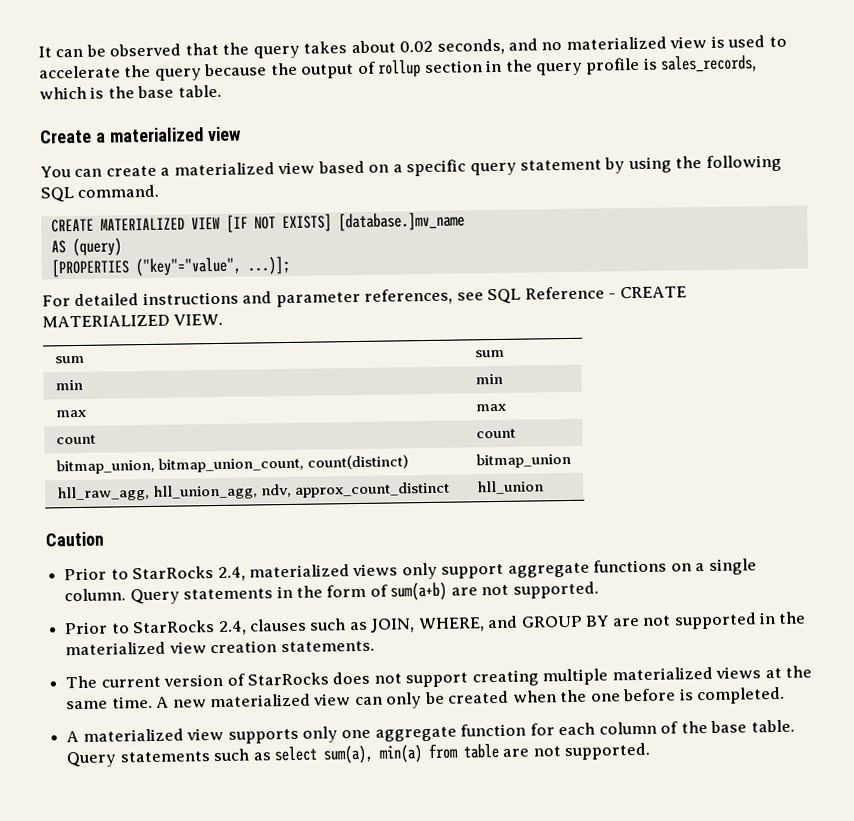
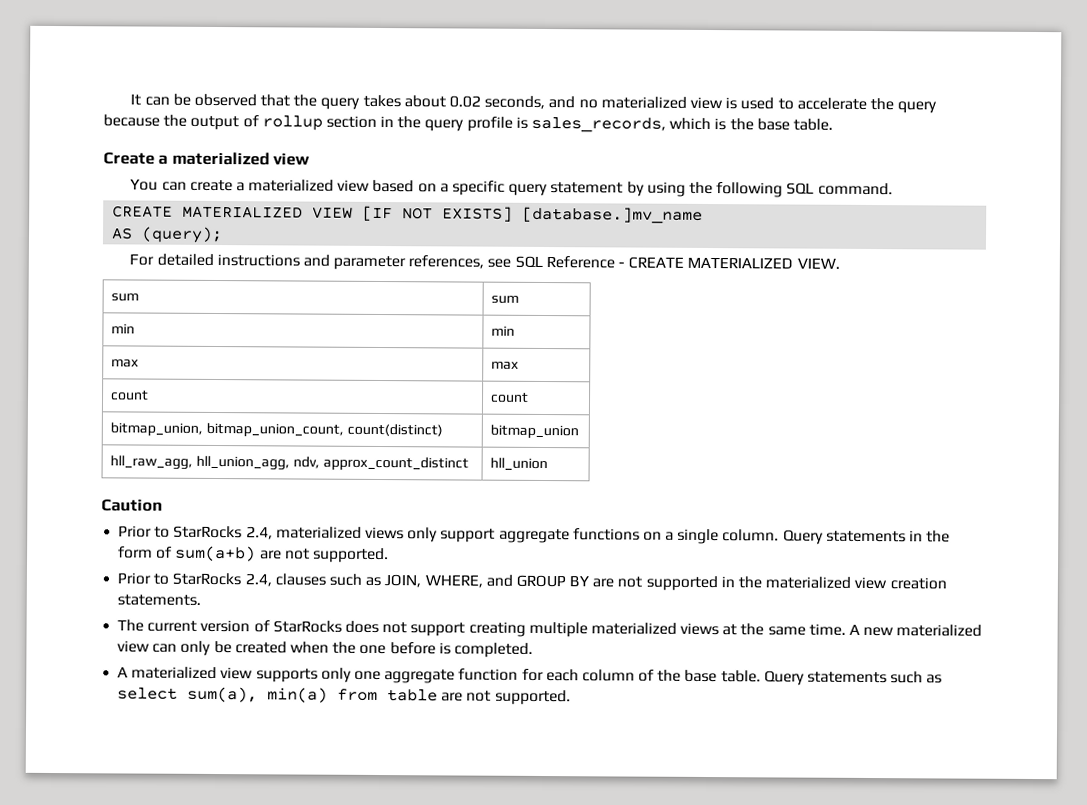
- AS (query)
- [PROPERTIES ("key"="value", ...)];
+ AS (query);

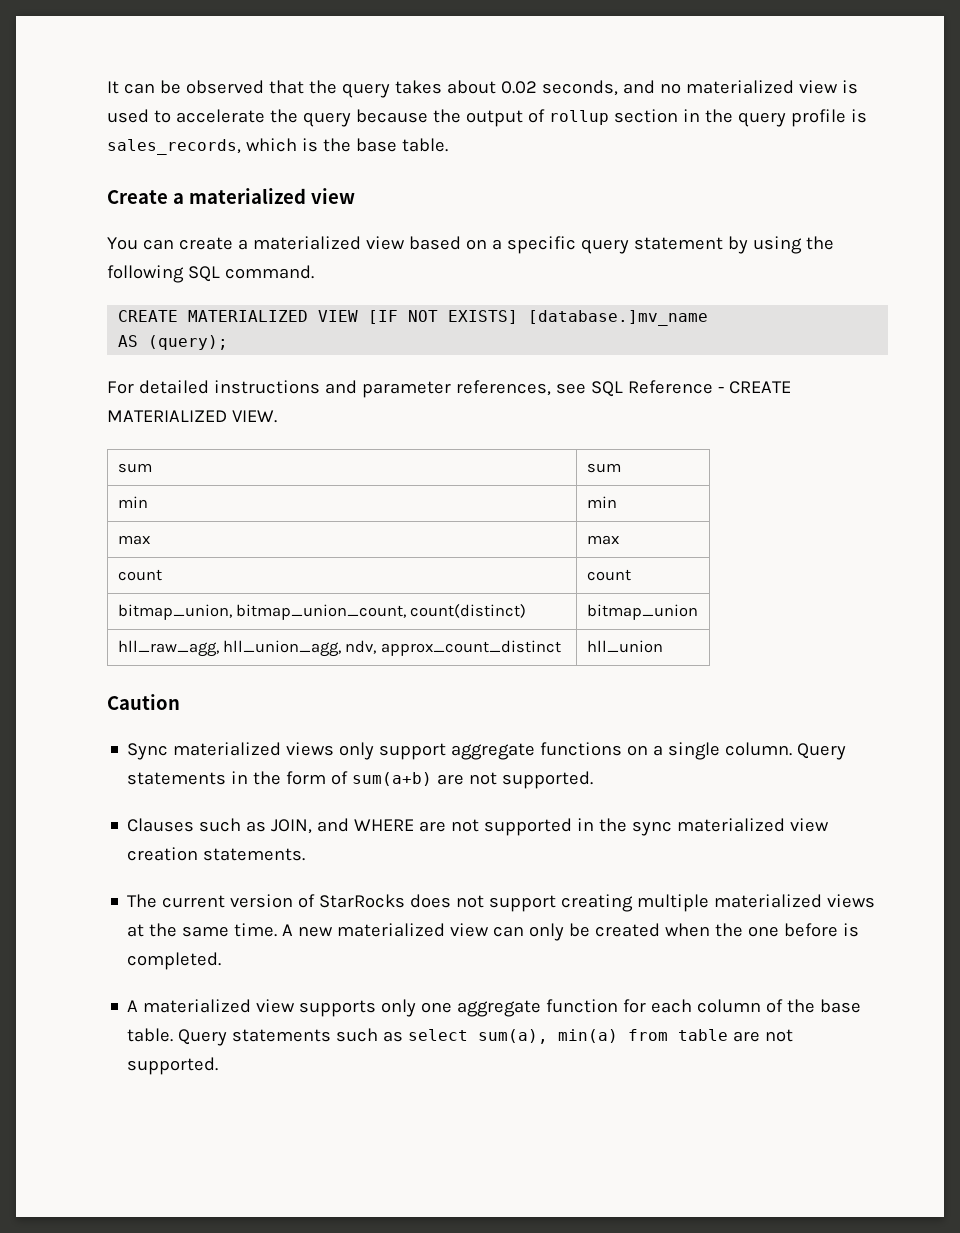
- Prior to StarRocks 2.4, materialized views only support aggregate functions on a single column.
+ Sync materialized views only support aggregate functions on a single column.
- Prior to StarRocks 2.4, clauses such as JOIN, WHERE, and GROUP BY are not supported in the materialized view creation statements.
+ Clauses such as JOIN, and WHERE are not supported in the sync materialized view creation statements.

